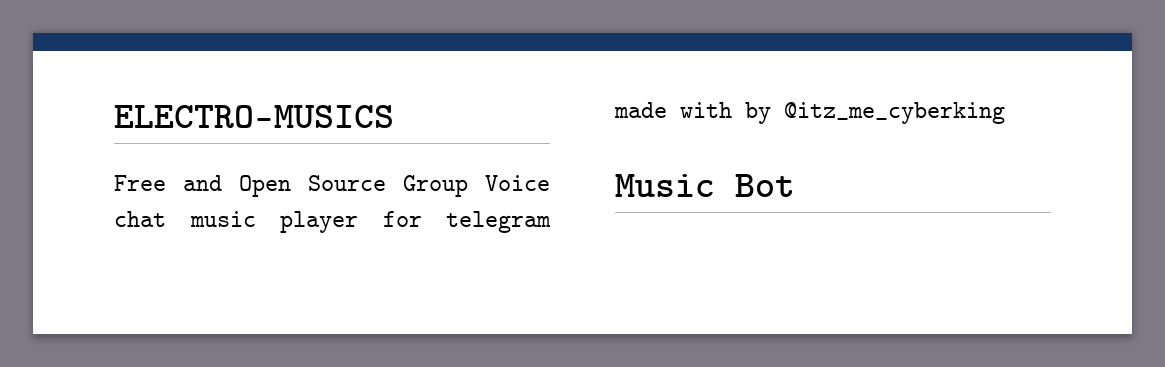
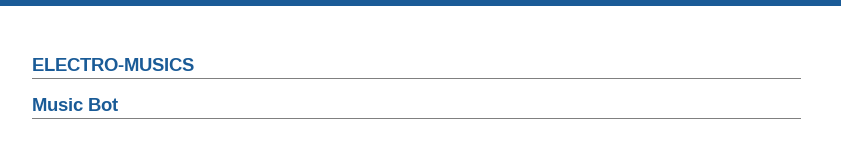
- Free and Open Source Group Voice chat music player for telegram made with by @itz_me_cyberking

